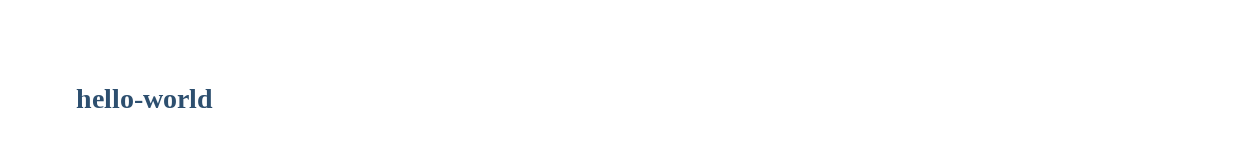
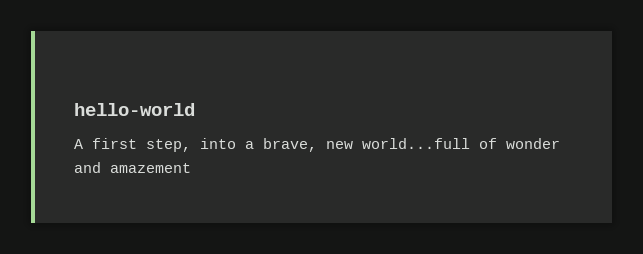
+ A first step, into a brave, new world...full of wonder and amazement

